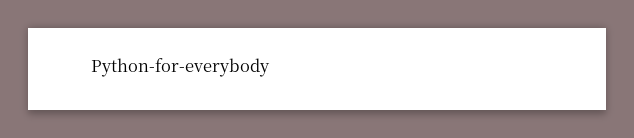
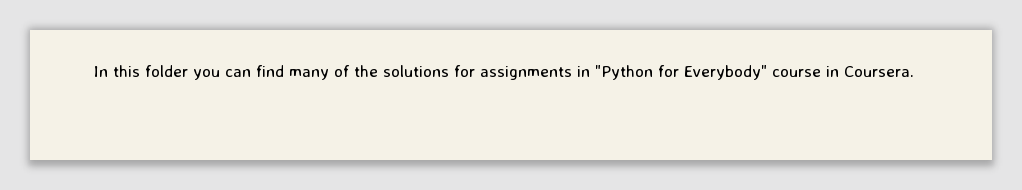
- Python-for-everybody
+ In this folder you can find many of the solutions for assignments in "Python for Everybody" course in Coursera.

